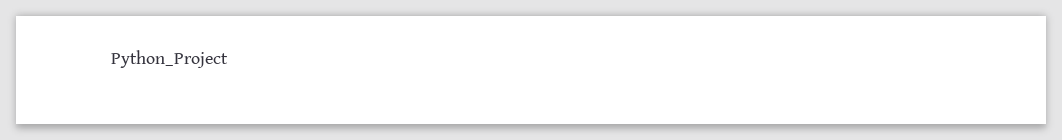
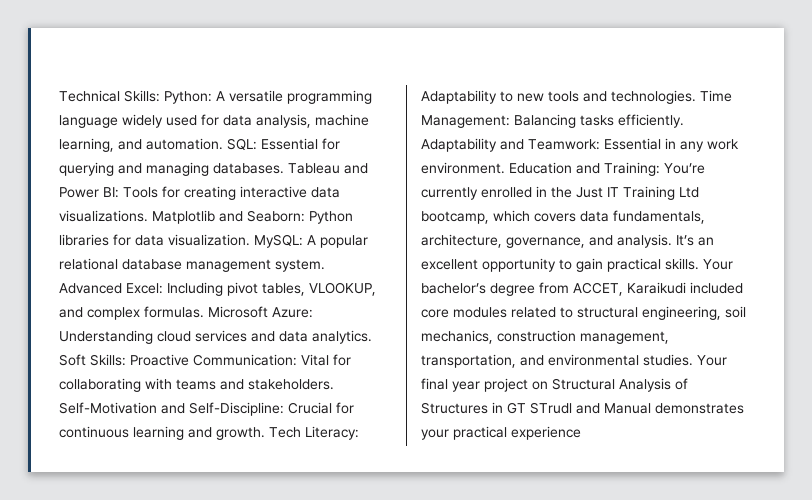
- Python_Project
+ Technical Skills: Python: A versatile programming language widely used for data analysis, machine learning, and automation. SQL: Essential for querying and managing databases. Tableau and Power BI: Tools for creating interactive data visualizations. Matplotlib and Seaborn: Python libraries for data visualization. MySQL: A popular relational database management system. Advanced Excel: Including pivot tables, VLOOKUP, and complex formulas. Microsoft Azure: Understanding cloud services and data analytics. Soft Skills: Proactive Communication: Vital for collaborating with teams and stakeholders. Self-Motivation and Self-Discipline: Crucial for continuous learning and growth. Tech Literacy: Adaptability to new tools and technologies. Time Management: Balancing tasks efficiently. Adaptability and Teamwork: Essential in any work environment. Education and Training: You’re currently enrolled in the Just IT Training Ltd bootcamp, which covers data fundamentals, architecture, governance, and analysis. It’s an excellent opportunity to gain practical skills. Your bachelor’s degree from ACCET, Karaikudi included core modules related to structural engineering, soil mechanics, construction management, transportation, and environmental studies. Your final year project on Structural Analysis of Structures in GT STrudl and Manual demonstrates your practical experience

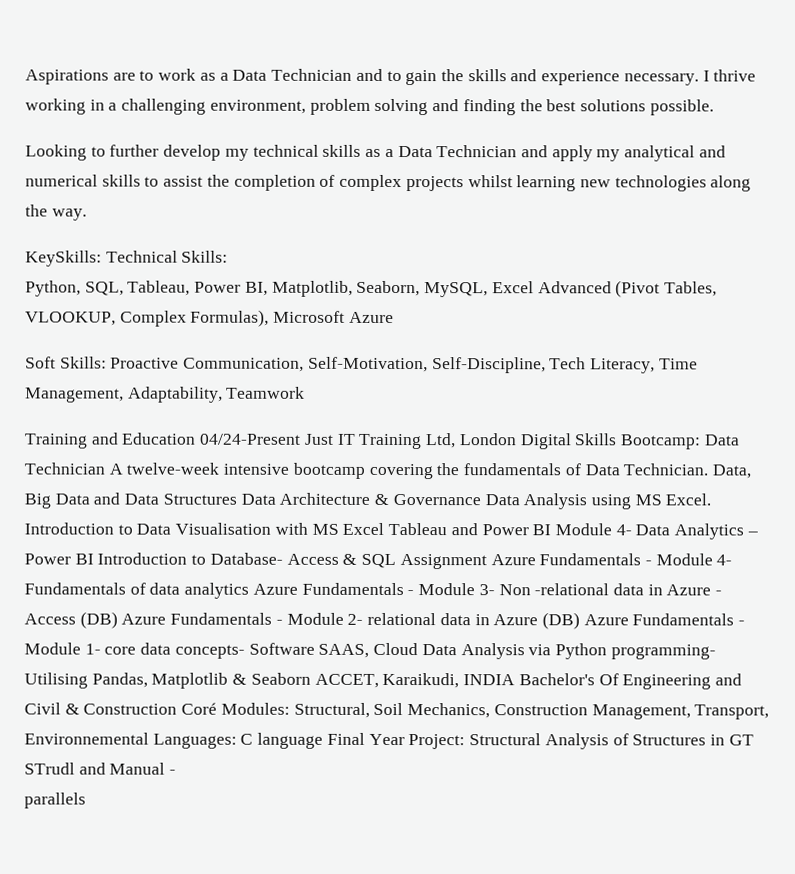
- Technical Skills: Python: A versatile programming language widely used for data analysis, machine learning, and automation. SQL: Essential for querying and managing databases. Tableau and Power BI: Tools for creating interactive data visualizations. Matplotlib and Seaborn: Python libraries for data visualization. MySQL: A popular relational database management system. Advanced Excel: Including pivot tables, VLOOKUP, and complex formulas. Microsoft Azure: Understanding cloud services and data analytics. Soft Skills: Proactive Communication: Vital for collaborating with teams and stakeholders. Self-Motivation and Self-Discipline: Crucial for continuous learning and growth. Tech Literacy: Adaptability to new tools and technologies. Time Management: Balancing tasks efficiently. Adaptability and Teamwork: Essential in any work environment. Education and Training: You’re currently enrolled in the Just IT Training Ltd bootcamp, which covers data fundamentals, architecture, governance, and analysis. It’s an excellent opportunity to gain practical skills. Your bachelor’s degree from ACCET, Karaikudi included core modules related to structural engineering, soil mechanics, construction management, transportation, and environmental studies. Your final year project on Structural Analysis of Structures in GT STrudl and Manual demonstrates your practical experience
+ Aspirations are to work as a Data Technician and to gain the skills and experience necessary. I thrive working in a challenging environment, problem solving and finding the best solutions possible.
+ Looking to further develop my technical skills as a Data Technician and apply my analytical and numerical skills to assist the completion of complex projects whilst learning new technologies along the way.
+ KeySkills: Technical Skills:
+ Python, SQL, Tableau, Power BI, Matplotlib, Seaborn, MySQL, Excel Advanced (Pivot Tables, VLOOKUP, Complex Formulas), Microsoft Azure
+ Soft Skills: Proactive Communication, Self-Motivation, Self-Discipline, Tech Literacy, Time Management, Adaptability, Teamwork
+ Training and Education 04/24-Present Just IT Training Ltd, London Digital Skills Bootcamp: Data Technician A twelve-week intensive bootcamp covering the fundamentals of Data Technician. Data, Big Data and Data Structures Data Architecture & Governance Data Analysis using MS Excel. Introduction to Data Visualisation with MS Excel Tableau and Power BI Module 4- Data Analytics – Power BI Introduction to Database- Access & SQL Assignment Azure Fundamentals - Module 4- Fundamentals of data analytics Azure Fundamentals - Module 3- Non -relational data in Azure - Access (DB) Azure Fundamentals - Module 2- relational data in Azure (DB) Azure Fundamentals - Module 1- core data concepts- Software SAAS, Cloud Data Analysis via Python programming- Utilising Pandas, Matplotlib & Seaborn ACCET, Karaikudi, INDIA Bachelor's Of Engineering and Civil & Construction Coré Modules: Structural, Soil Mechanics, Construction Management, Transport, Environnemental Languages: C language Final Year Project: Structural Analysis of Structures in GT STrudl and Manual -
+ parallels

